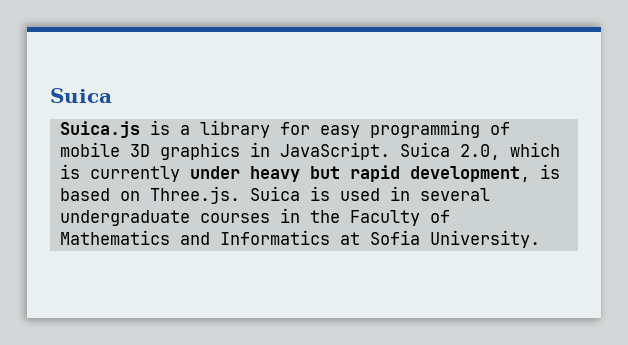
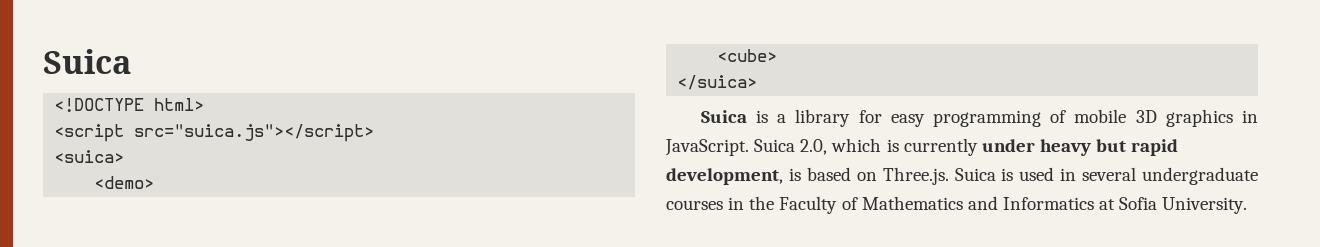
- Suica.js is a library for easy programming of mobile 3D graphics in JavaScript.
+ <!DOCTYPE html>
+ <script src="suica.js"></script>
+ <suica>
+ <demo>
+ <cube>
+ </suica>
+ Suica is a library for easy programming of mobile 3D graphics in JavaScript.

